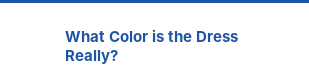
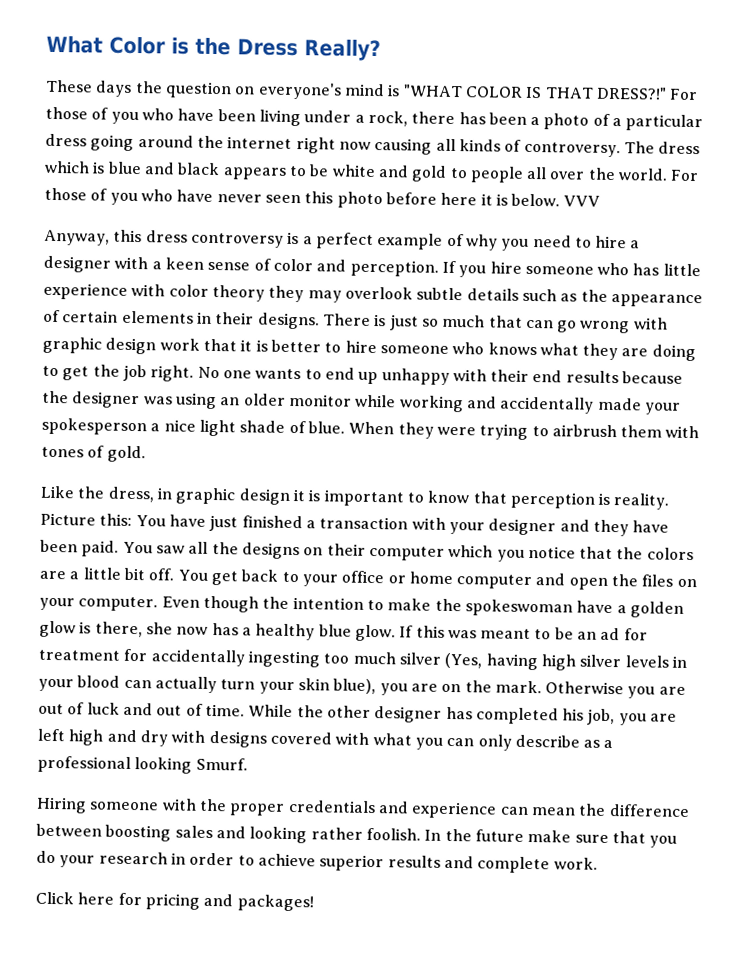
+ These days the question on everyone's mind is "WHAT COLOR IS THAT DRESS?!" For those of you who have been living under a rock, there has been a photo of a particular dress going around the internet right now causing all kinds of controversy. The dress which is blue and black appears to be white and gold to people all over the world. For those of you who have never seen this photo before here it is below. VVV
+ Anyway, this dress controversy is a perfect example of why you need to hire a designer with a keen sense of color and perception. If you hire someone who has little experience with color theory they may overlook subtle details such as the appearance of certain elements in their designs. There is just so much that can go wrong with graphic design work that it is better to hire someone who knows what they are doing to get the job right. No one wants to end up unhappy with their end results because the designer was using an older monitor while working and accidentally made your spokesperson a nice light shade of blue. When they were trying to airbrush them with tones of gold.
+ Like the dress, in graphic design it is important to know that perception is reality. Picture this: You have just finished a transaction with your designer and they have been paid. You saw all the designs on their computer which you notice that the colors are a little bit off. You get back to your office or home computer and open the files on your computer. Even though the intention to make the spokeswoman have a golden glow is there, she now has a healthy blue glow. If this was meant to be an ad for treatment for accidentally ingesting too much silver (Yes, having high silver levels in your blood can actually turn your skin blue), you are on the mark. Otherwise you are out of luck and out of time. While the other designer has completed his job, you are left high and dry with designs covered with what you can only describe as a professional looking Smurf.
+ Hiring someone with the proper credentials and experience can mean the difference between boosting sales and looking rather foolish. In the future make sure that you do your research in order to achieve superior results and complete work.
+ Click here for pricing and packages!

